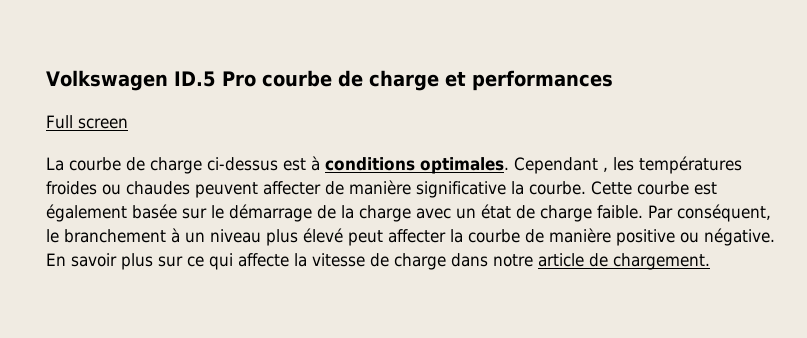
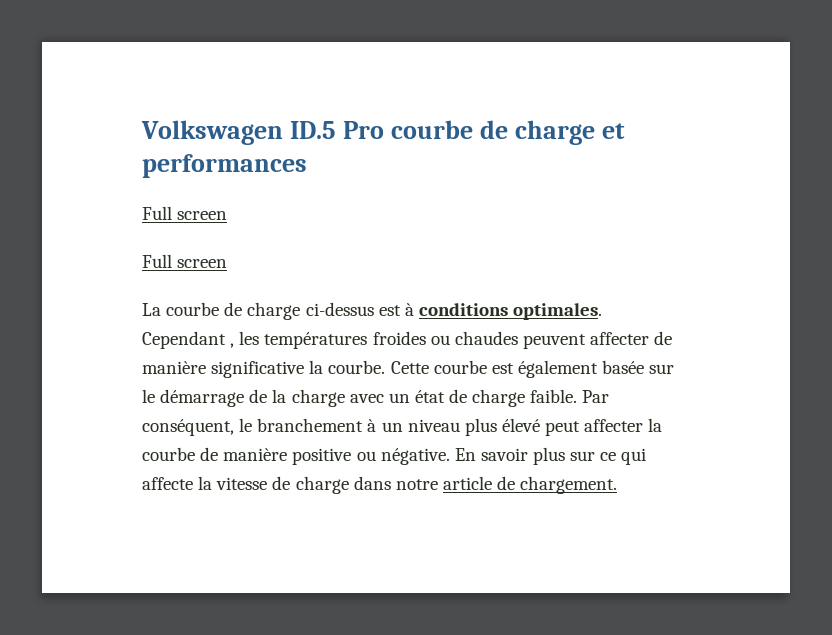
  Volkswagen ID.5 Pro courbe de charge et performances
+ Full screen

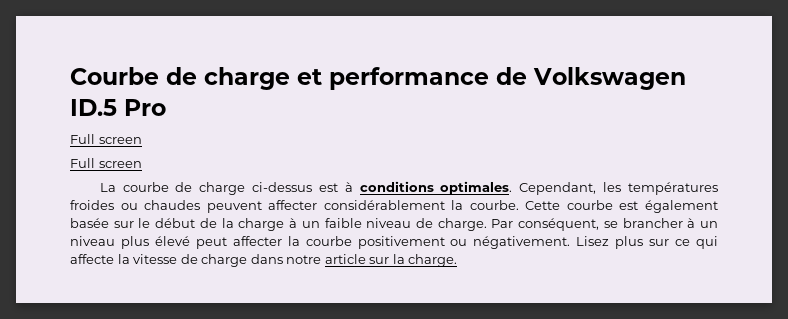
- Volkswagen ID.5 Pro courbe de charge et performances
+ Courbe de charge et performance de Volkswagen ID.5 Pro
- Cependant , les températures froides ou chaudes peuvent affecter de manière significative la courbe.
+ Cependant, les températures froides ou chaudes peuvent affecter considérablement la courbe.
- Cette courbe est également basée sur le démarrage de la charge avec un état de charge faible. Par conséquent, le branchement à un niveau plus élevé peut affecter la courbe de manière positive ou négative. En savoir plus sur ce qui affecte la vitesse de charge dans notre article de chargement.
+ Cette courbe est également basée sur le début de la charge à un faible niveau de charge. Par conséquent, se brancher à un niveau plus élevé peut affecter la courbe positivement ou négativement. Lisez plus sur ce qui affecte la vitesse de charge dans notre article sur la charge.

